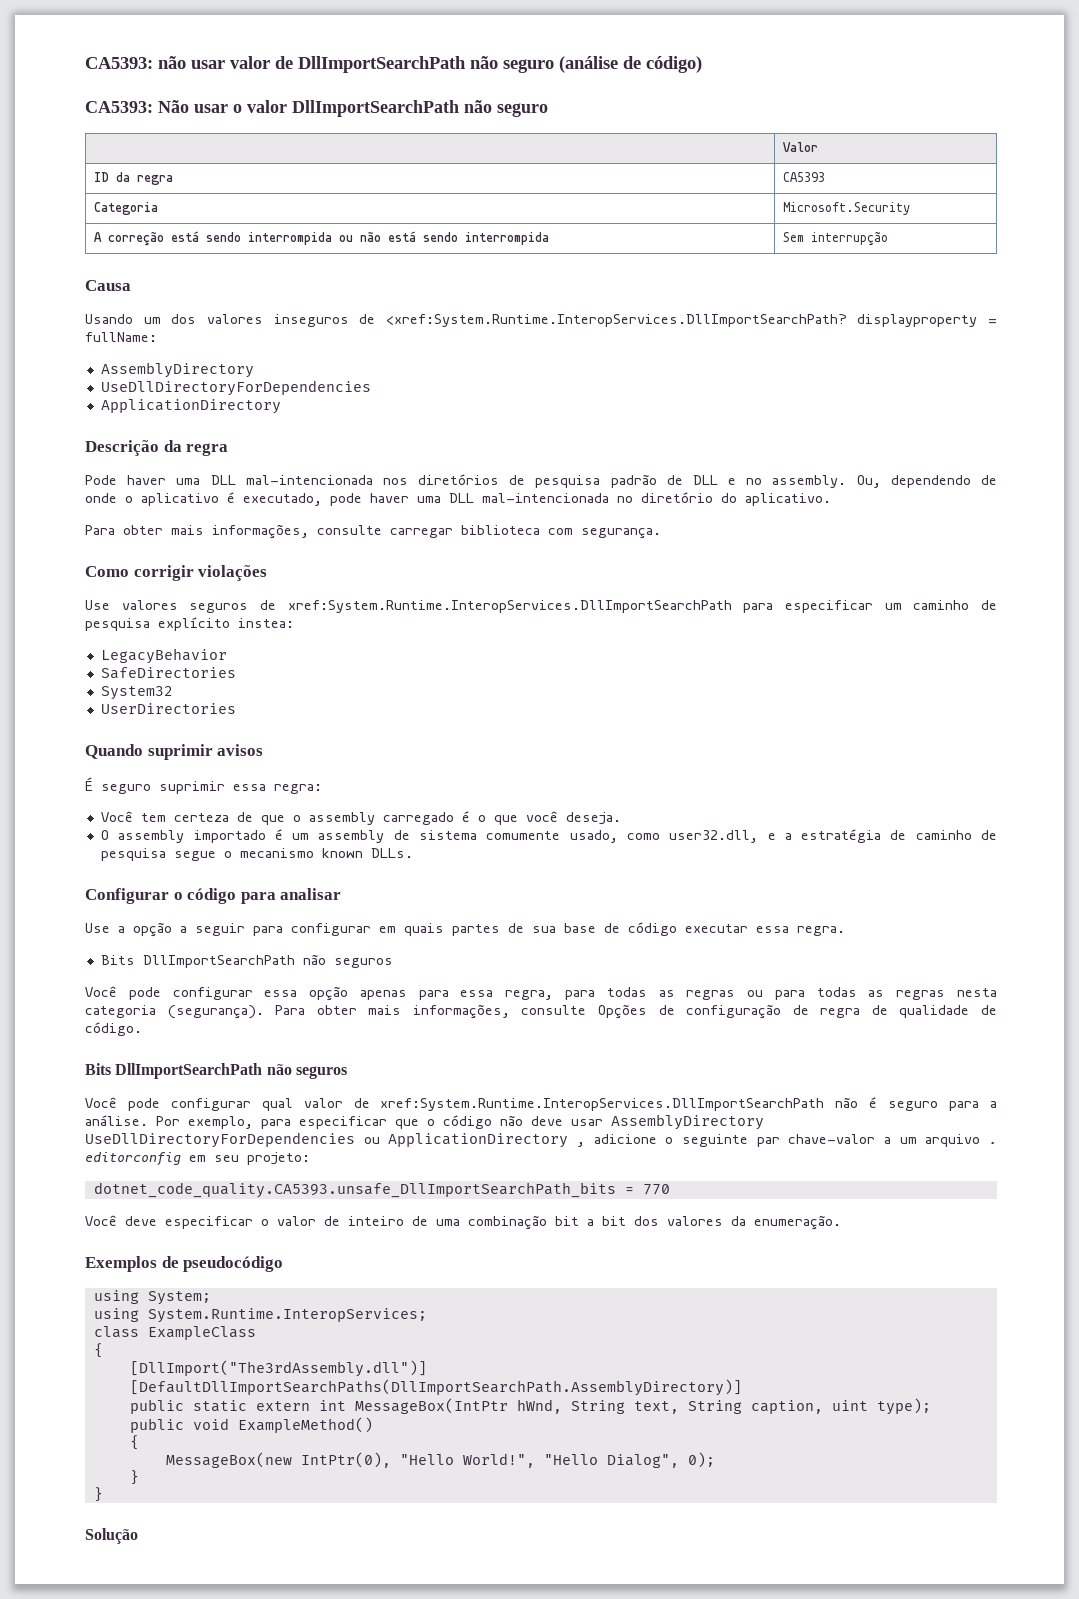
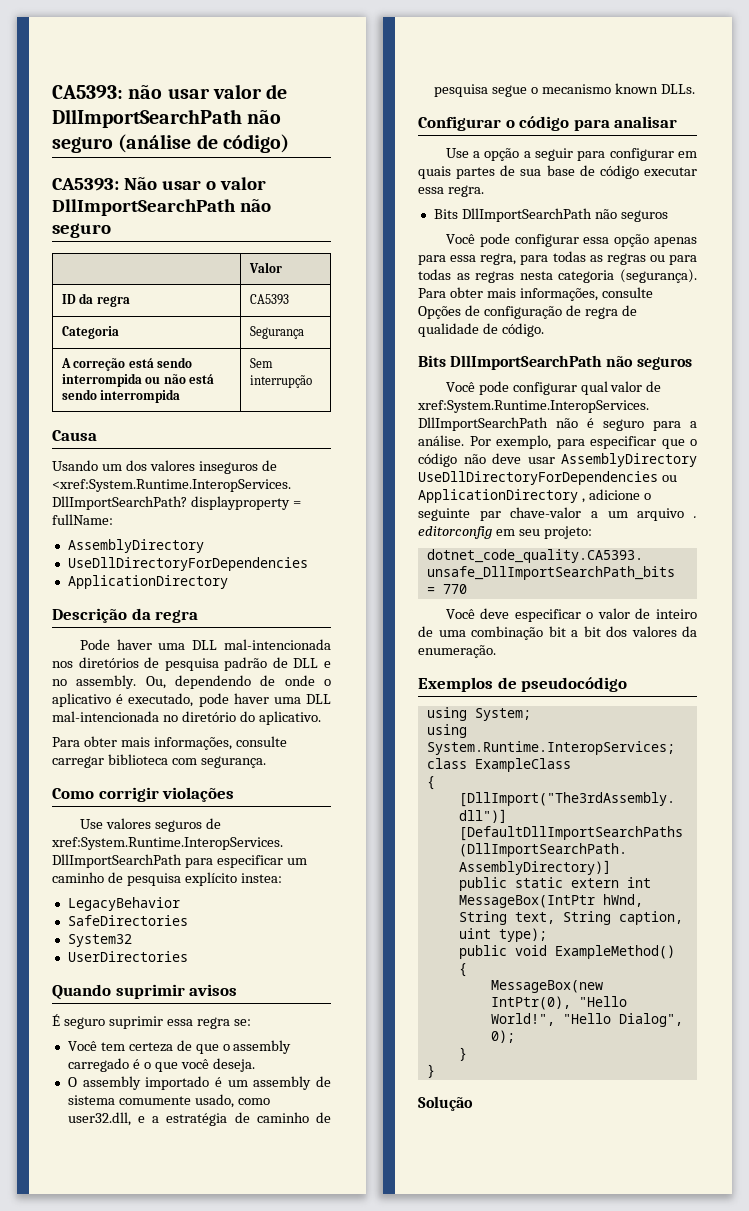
- Categoria | Microsoft.Security
+ Categoria | Segurança
- É seguro suprimir essa regra:
+ É seguro suprimir essa regra se:

